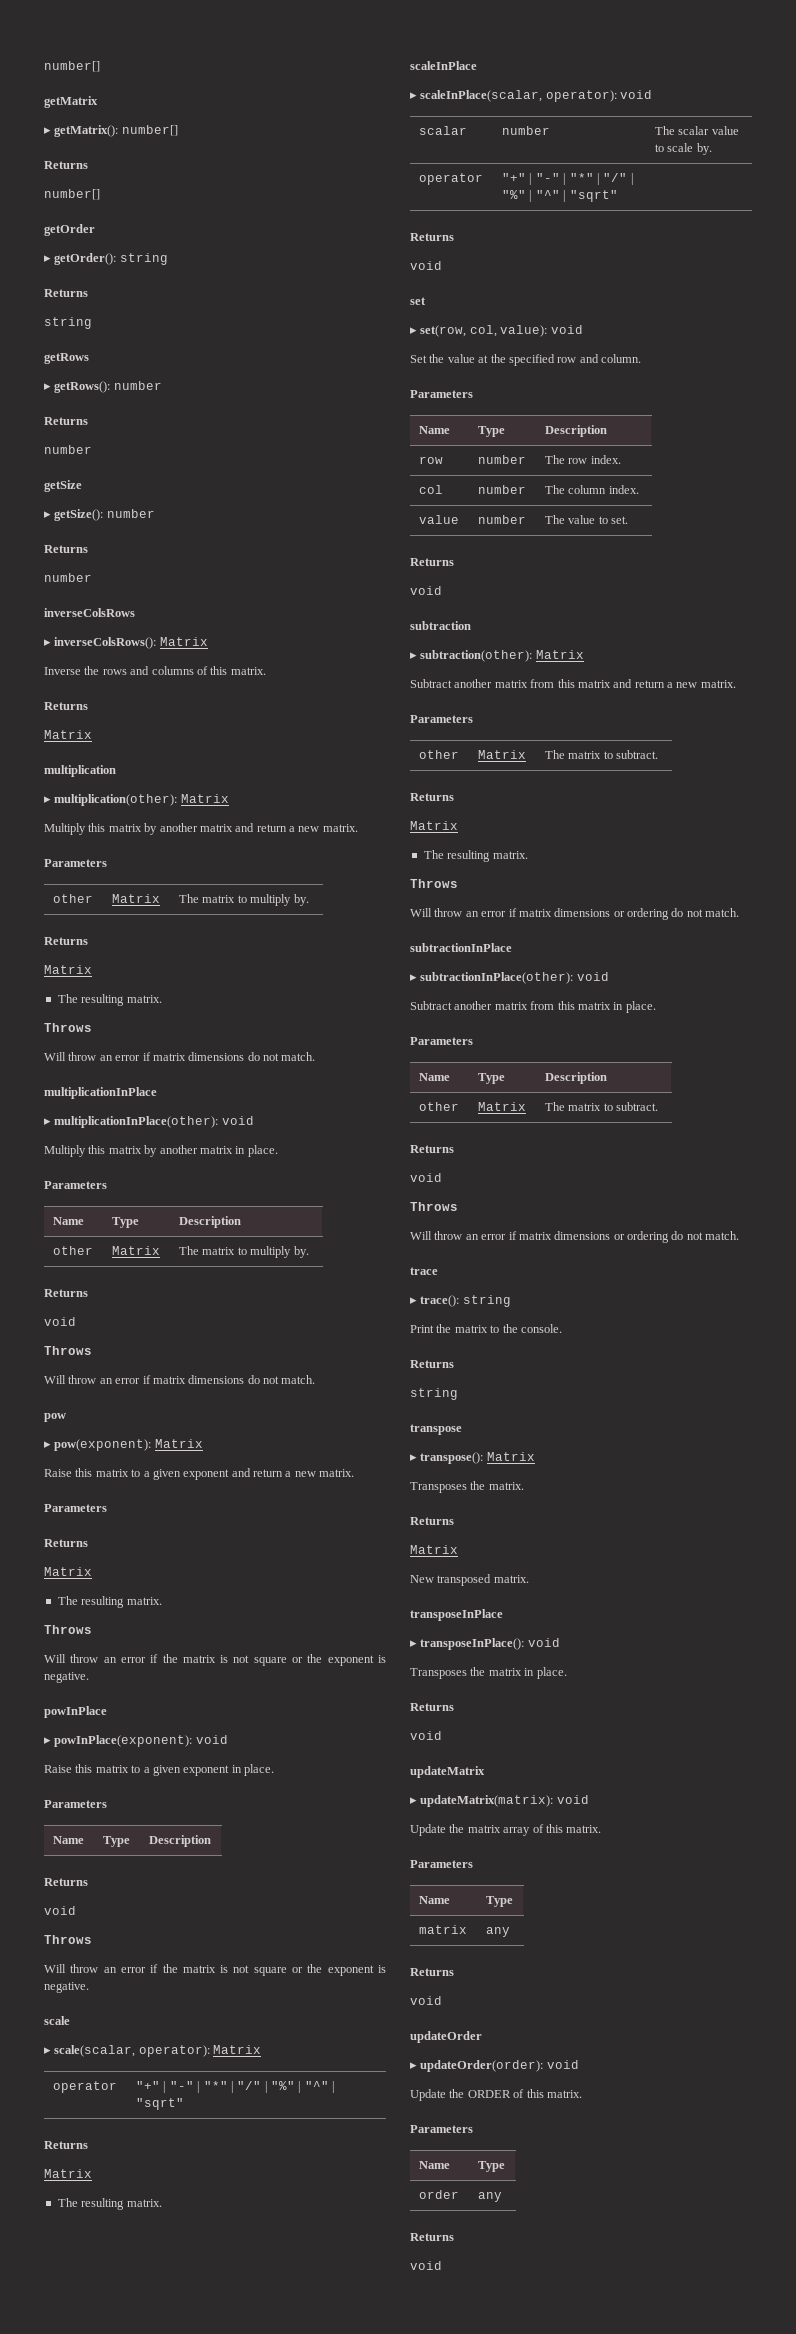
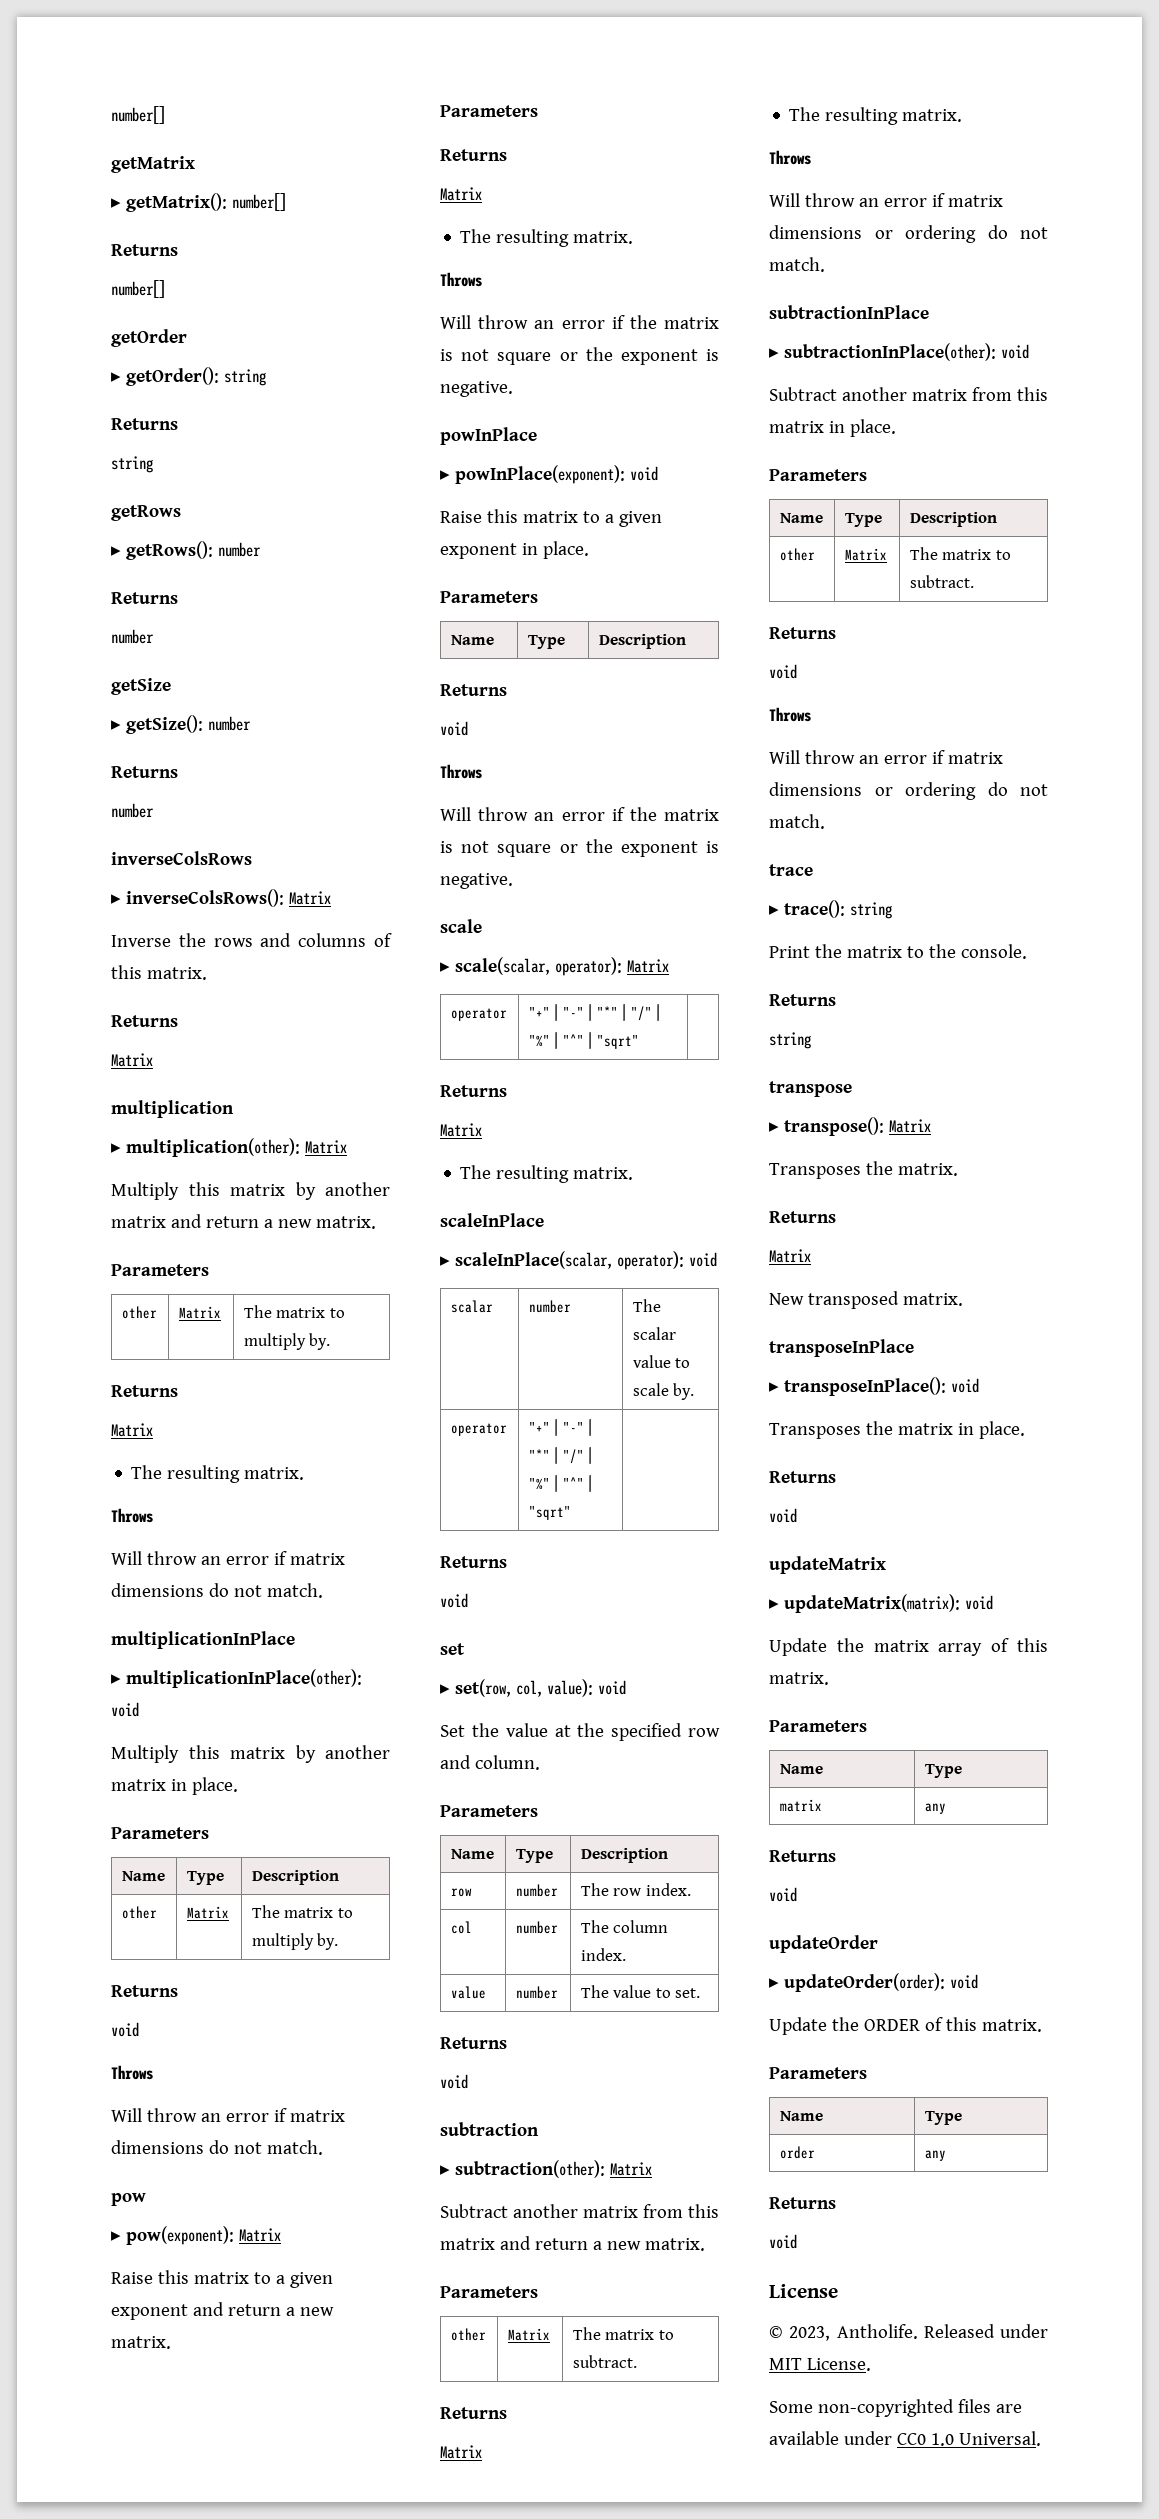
+ License
+ © 2023, Antholife. Released under MIT License.
+ Some non-copyrighted files are available under CC0 1.0 Universal.

